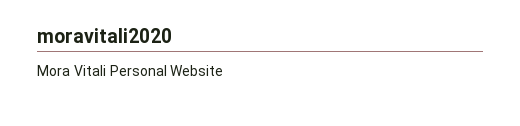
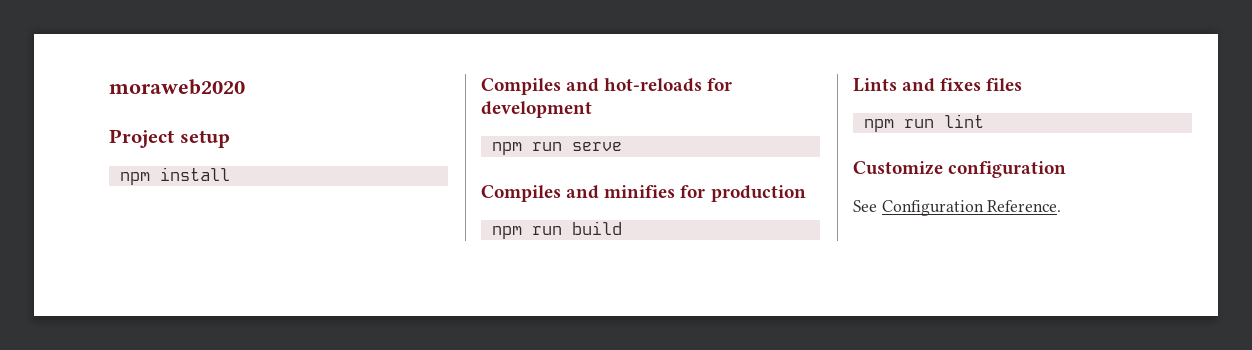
- moravitali2020
- Mora Vitali Personal Website
+ moraweb2020
+ Project setup
+ npm install
+ Compiles and hot-reloads for development
+ npm run serve
+ Compiles and minifies for production
+ npm run build
+ Lints and fixes files
+ npm run lint
+ Customize configuration
+ See Configuration Reference.

